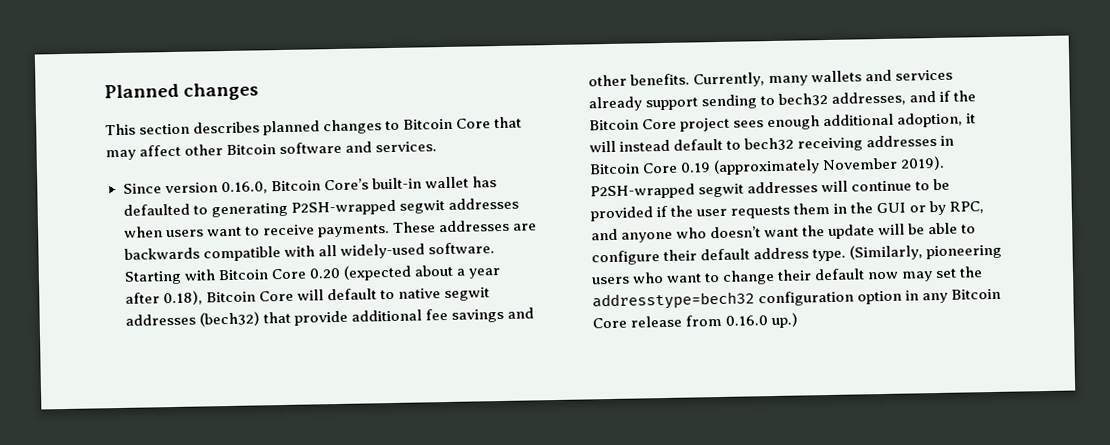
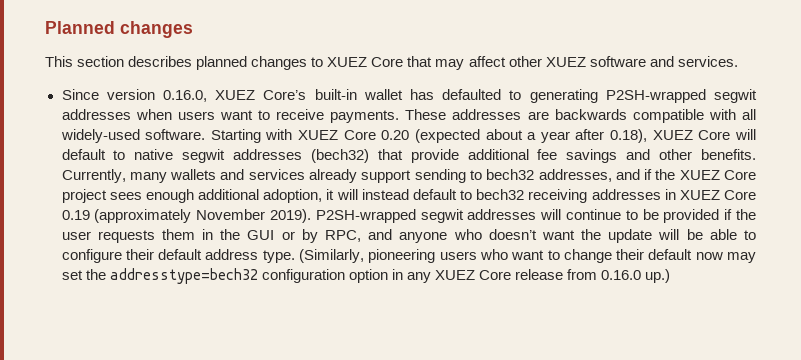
- This section describes planned changes to Bitcoin Core that may affect other Bitcoin software and services.
+ This section describes planned changes to XUEZ Core that may affect other XUEZ software and services.
- Since version 0.16.0, Bitcoin Core’s built-in wallet has defaulted to generating P2SH-wrapped segwit addresses when users want to receive payments.
+ Since version 0.16.0, XUEZ Core’s built-in wallet has defaulted to generating P2SH-wrapped segwit addresses when users want to receive payments.
- Starting with Bitcoin Core 0.20 (expected about a year after 0.18), Bitcoin Core will default to native segwit addresses (bech32) that provide additional fee savings and other benefits.
+ Starting with XUEZ Core 0.20 (expected about a year after 0.18), XUEZ Core will default to native segwit addresses (bech32) that provide additional fee savings and other benefits.
- Currently, many wallets and services already support sending to bech32 addresses, and if the Bitcoin Core project sees enough additional adoption, it will instead default to bech32 receiving addresses in Bitcoin Core 0.19 (approximately November 2019).
+ Currently, many wallets and services already support sending to bech32 addresses, and if the XUEZ Core project sees enough additional adoption, it will instead default to bech32 receiving addresses in XUEZ Core 0.19 (approximately November 2019).
- (Similarly, pioneering users who want to change their default now may set the addresstype=bech32 configuration option in any Bitcoin Core release from 0.16.0 up.)
+ (Similarly, pioneering users who want to change their default now may set the addresstype=bech32 configuration option in any XUEZ Core release from 0.16.0 up.)

